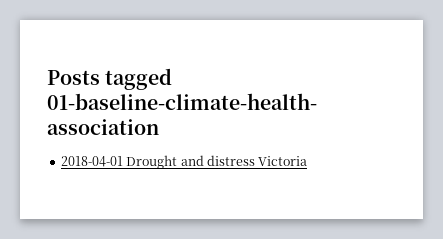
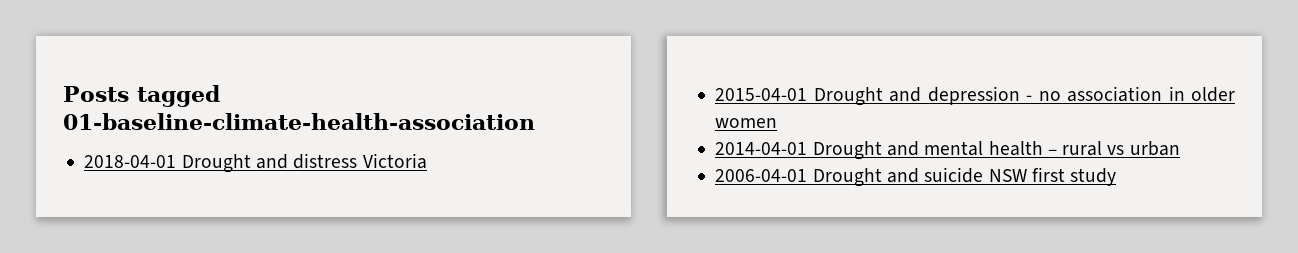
+ 2015-04-01 Drought and depression - no association in older women
+ 2014-04-01 Drought and mental health – rural vs urban
+ 2006-04-01 Drought and suicide NSW first study

